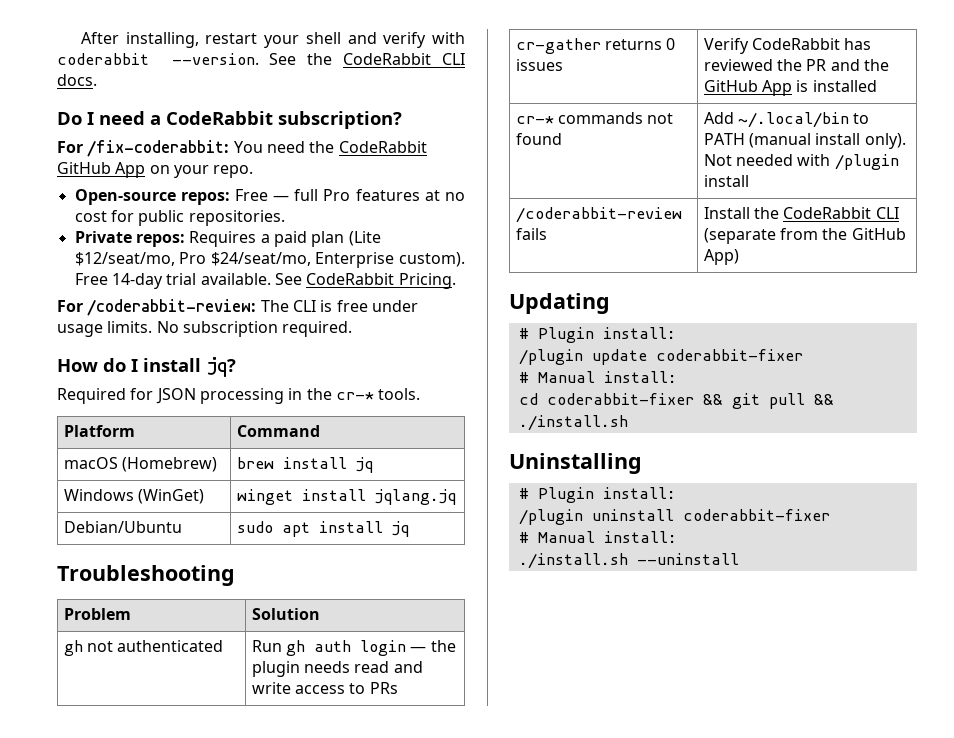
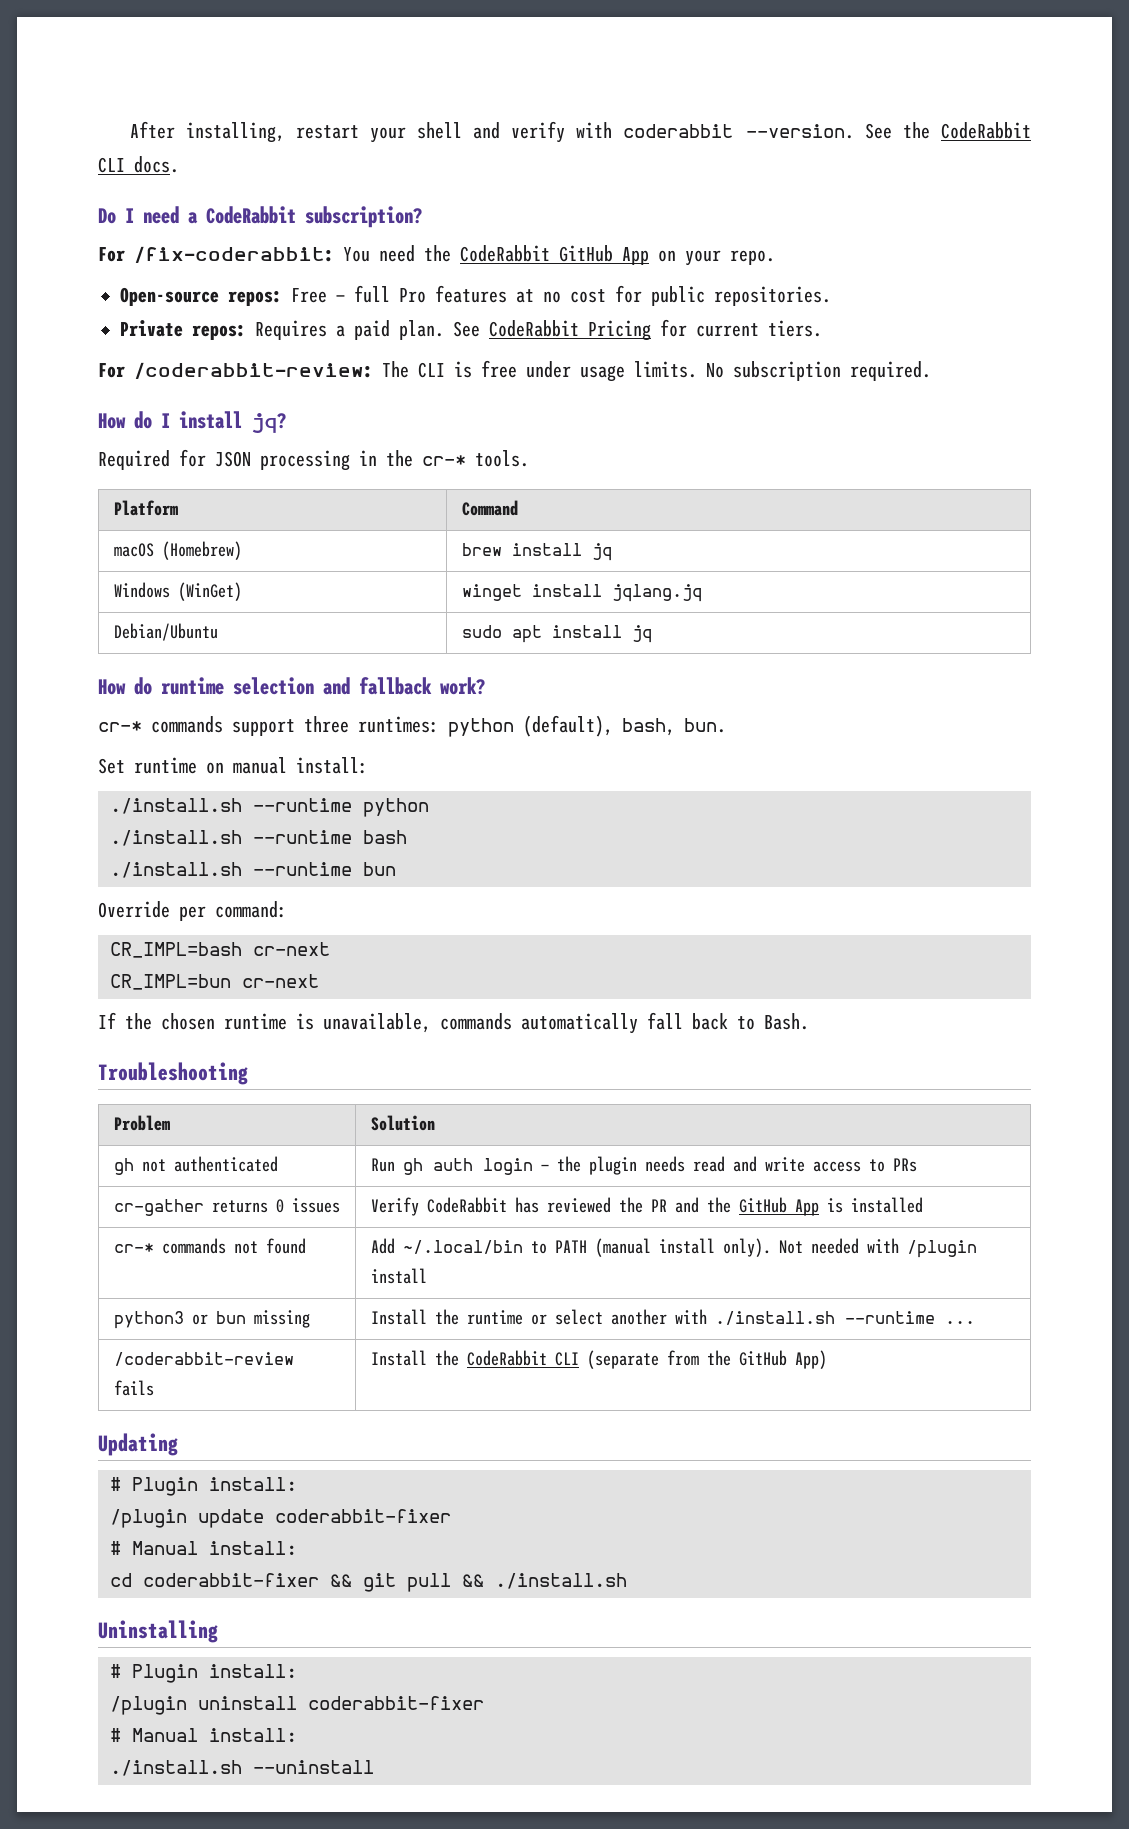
- Private repos: Requires a paid plan (Lite $12/seat/mo, Pro $24/seat/mo, Enterprise custom). Free 14-day trial available. See CodeRabbit Pricing.
+ Private repos: Requires a paid plan. See CodeRabbit Pricing for current tiers.
+ How do runtime selection and fallback work?
+ cr-* commands support three runtimes: python (default), bash, bun.
+ Set runtime on manual install:
+ ./install.sh --runtime python
+ ./install.sh --runtime bash
+ ./install.sh --runtime bun
+ Override per command:
+ CR_IMPL=bash cr-next
+ CR_IMPL=bun cr-next
+ If the chosen runtime is unavailable, commands automatically fall back to Bash.
+ python3 or bun missing | Install the runtime or select another with ./install.sh --runtime ...

